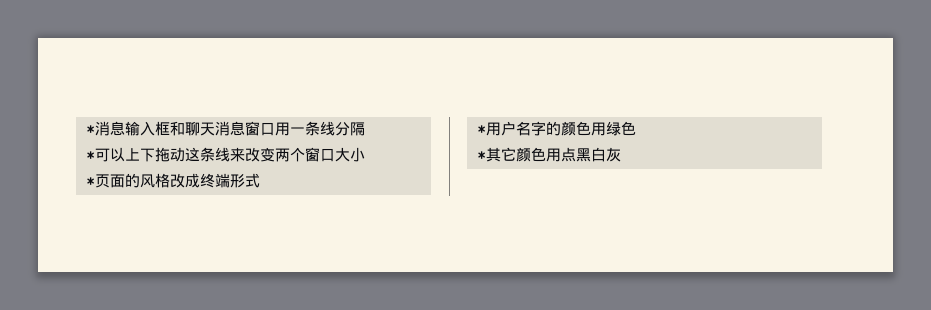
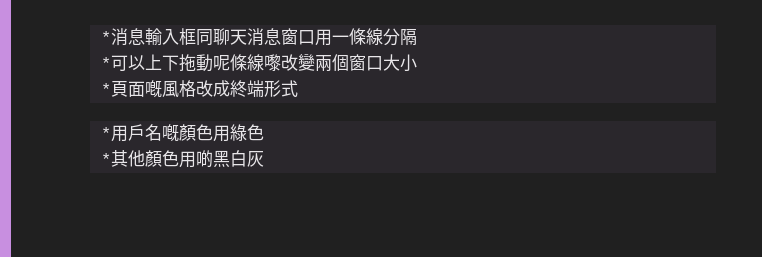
- *消息输入框和聊天消息窗口用一条线分隔
+ *消息輸入框同聊天消息窗口用一條線分隔
- *可以上下拖动这条线来改变两个窗口大小
+ *可以上下拖動呢條線嚟改變兩個窗口大小
- *页面的风格改成终端形式
+ *頁面嘅風格改成終端形式
- *用户名字的颜色用绿色
+ *用戶名嘅顏色用綠色
- *其它颜色用点黑白灰
+ *其他顏色用啲黑白灰

